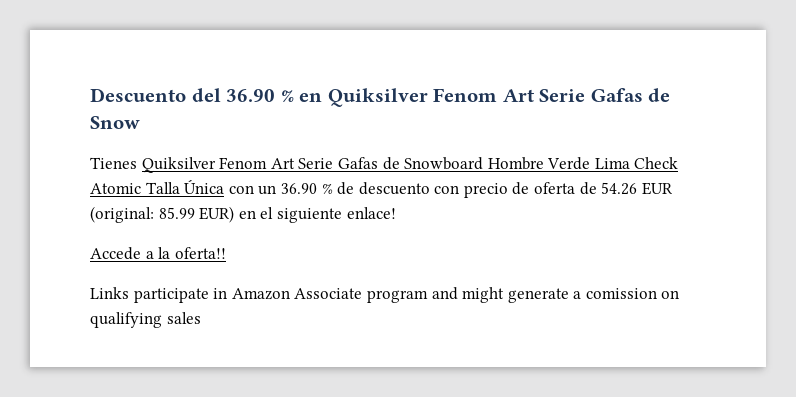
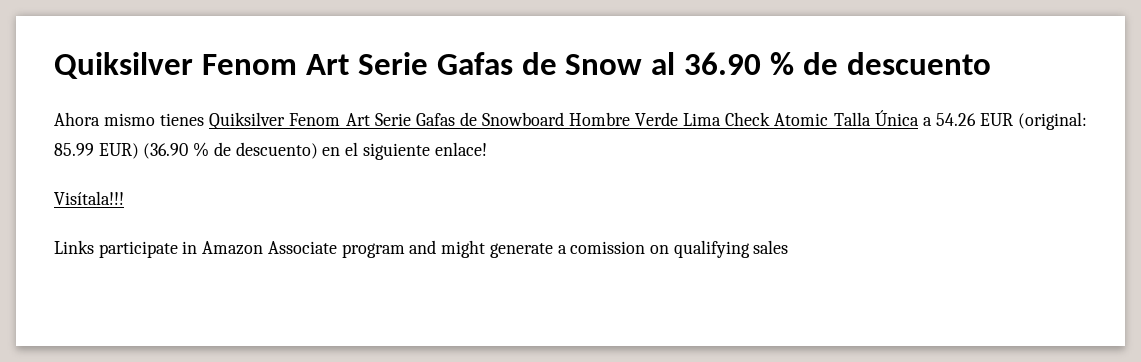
- Descuento del 36.90 % en Quiksilver Fenom Art Serie Gafas de Snow
- Tienes Quiksilver Fenom Art Serie Gafas de Snowboard Hombre Verde Lima Check Atomic Talla Única con un 36.90 % de descuento con precio de oferta de 54.26 EUR (original: 85.99 EUR) en el siguiente enlace!
+ Quiksilver Fenom Art Serie Gafas de Snow al 36.90 % de descuento
+ Ahora mismo tienes Quiksilver Fenom Art Serie Gafas de Snowboard Hombre Verde Lima Check Atomic Talla Única a 54.26 EUR (original: 85.99 EUR) (36.90 % de descuento) en el siguiente enlace!
- Accede a la oferta!!
+ Visítala!!!

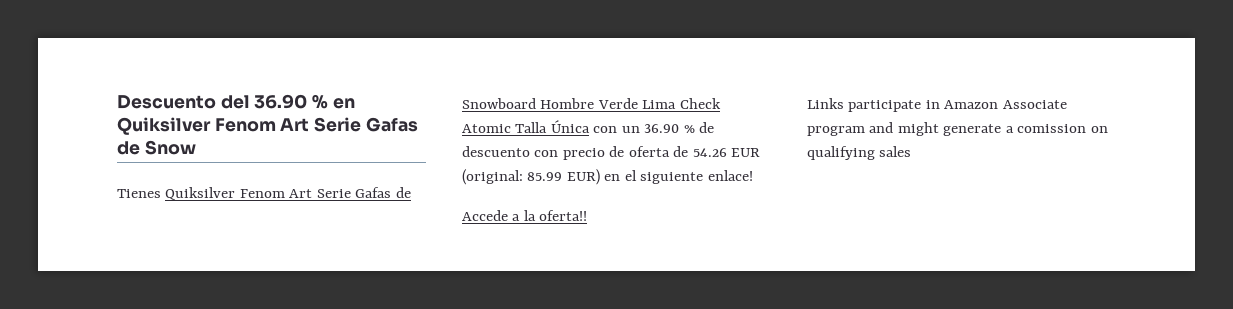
- Quiksilver Fenom Art Serie Gafas de Snow al 36.90 % de descuento
- Ahora mismo tienes Quiksilver Fenom Art Serie Gafas de Snowboard Hombre Verde Lima Check Atomic Talla Única a 54.26 EUR (original: 85.99 EUR) (36.90 % de descuento) en el siguiente enlace!
+ Descuento del 36.90 % en Quiksilver Fenom Art Serie Gafas de Snow
+ Tienes Quiksilver Fenom Art Serie Gafas de Snowboard Hombre Verde Lima Check Atomic Talla Única con un 36.90 % de descuento con precio de oferta de 54.26 EUR (original: 85.99 EUR) en el siguiente enlace!
- Visítala!!!
+ Accede a la oferta!!

